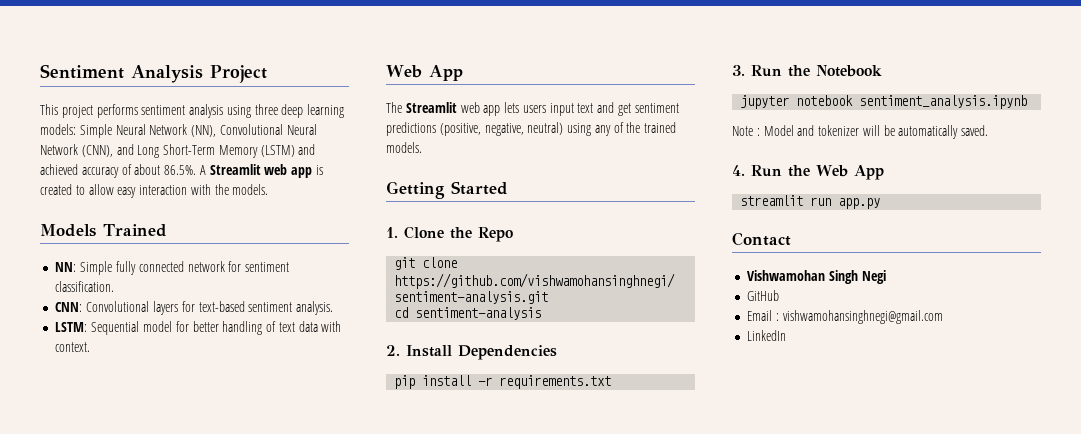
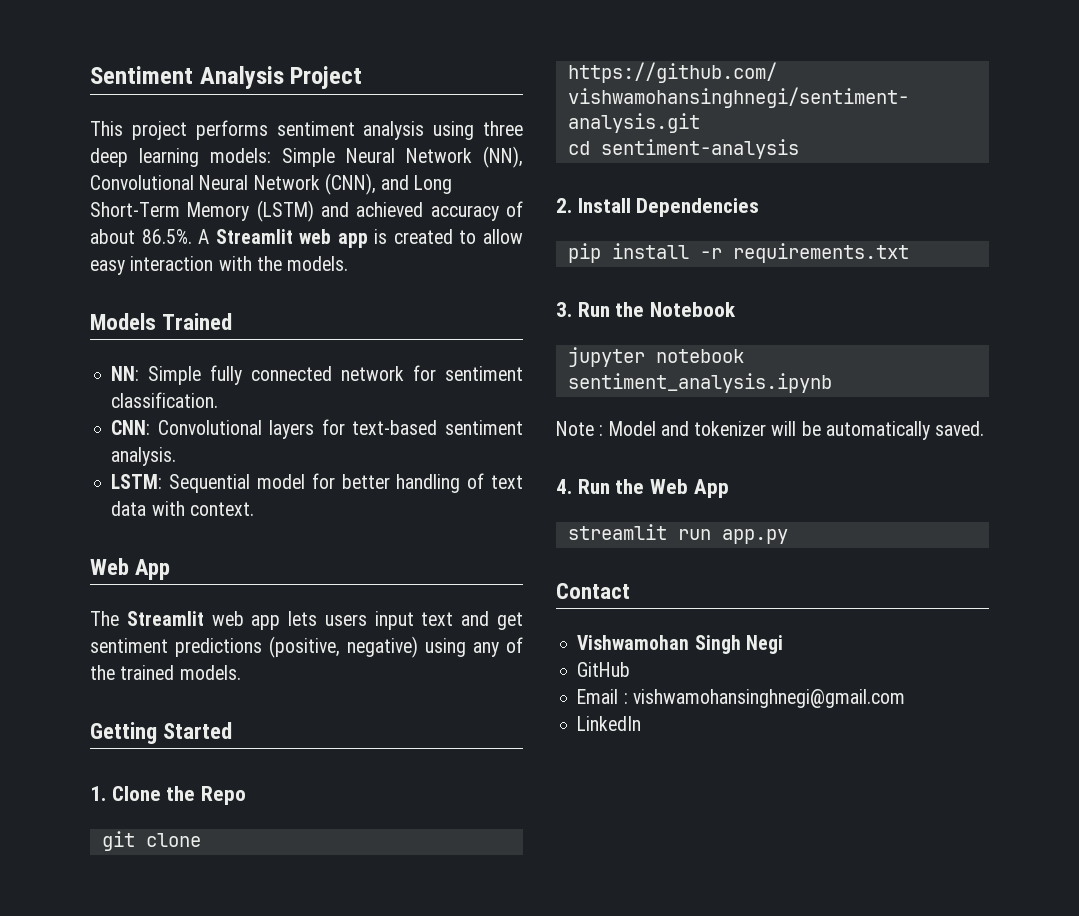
- The Streamlit web app lets users input text and get sentiment predictions (positive, negative, neutral) using any of the trained models.
+ The Streamlit web app lets users input text and get sentiment predictions (positive, negative) using any of the trained models.

